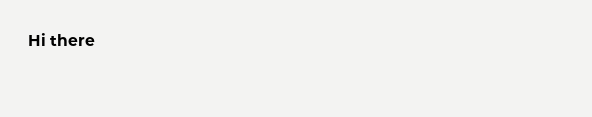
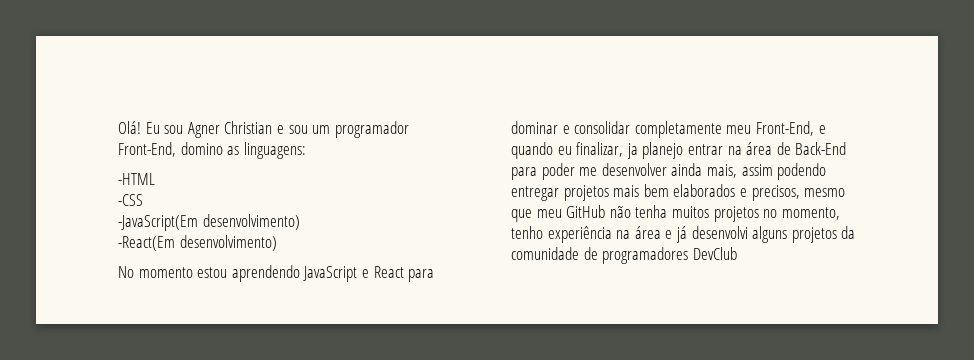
- Hi there
+ Olá! Eu sou Agner Christian e sou um programador Front-End, domino as linguagens:
+ -HTML
+ -CSS
+ -JavaScript(Em desenvolvimento)
+ -React(Em desenvolvimento)
+ No momento estou aprendendo JavaScript e React para dominar e consolidar completamente meu Front-End, e quando eu finalizar, ja planejo entrar na área de Back-End para poder me desenvolver ainda mais, assim podendo entregar projetos mais bem elaborados e precisos, mesmo que meu GitHub não tenha muitos projetos no momento, tenho experiência na área e já desenvolvi alguns projetos da comunidade de programadores DevClub

